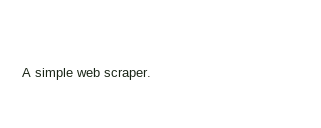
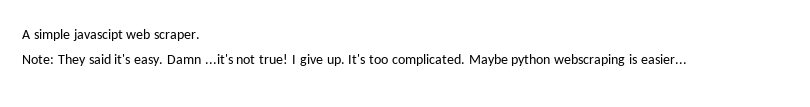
- A simple web scraper.
+ A simple javascipt web scraper.
+ Note: They said it's easy. Damn ...it's not true! I give up. It's too complicated. Maybe python webscraping is easier...

